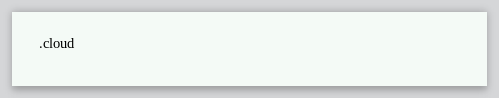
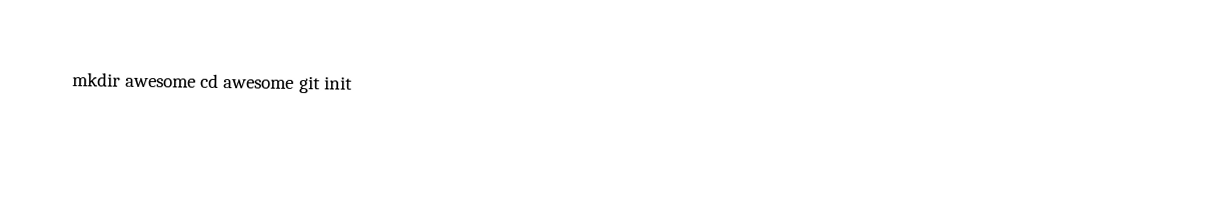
- .cloud
+ mkdir awesome cd awesome git init

